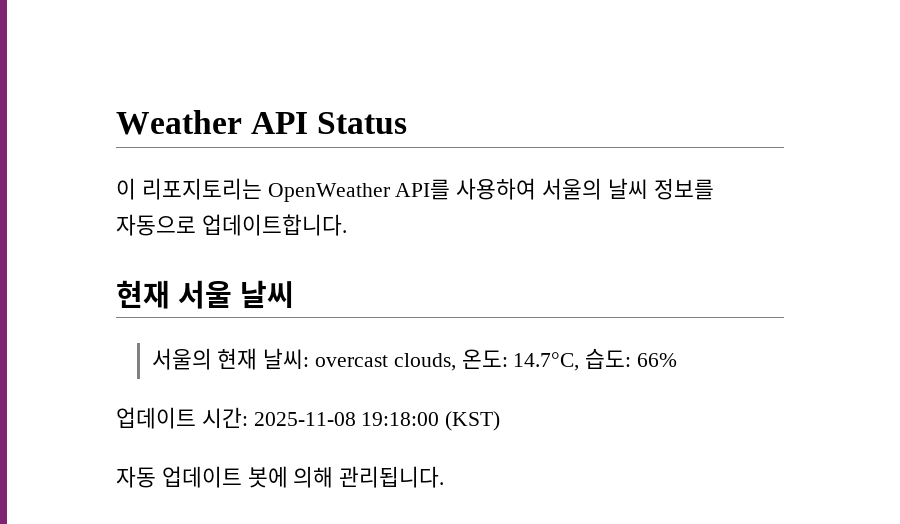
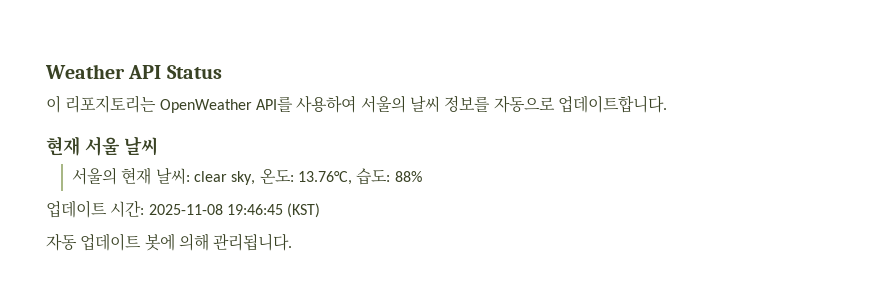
- 서울의 현재 날씨: overcast clouds, 온도: 14.7°C, 습도: 66%
+ 서울의 현재 날씨: clear sky, 온도: 13.76°C, 습도: 88%
- 업데이트 시간: 2025-11-08 19:18:00 (KST)
+ 업데이트 시간: 2025-11-08 19:46:45 (KST)

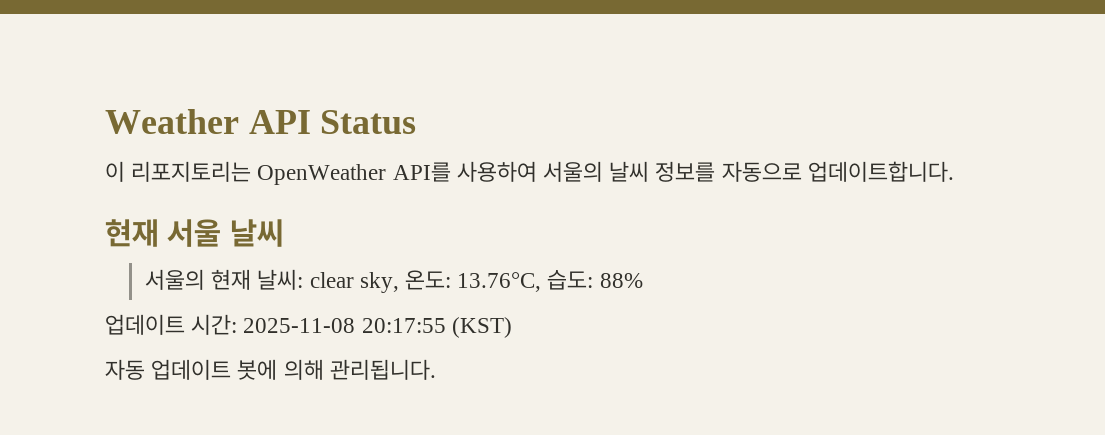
- 업데이트 시간: 2025-11-08 19:46:45 (KST)
+ 업데이트 시간: 2025-11-08 20:17:55 (KST)

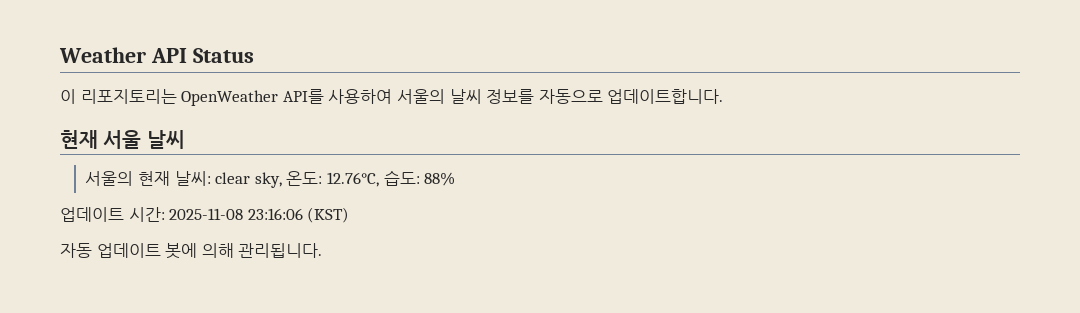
- 서울의 현재 날씨: clear sky, 온도: 13.76°C, 습도: 88%
+ 서울의 현재 날씨: clear sky, 온도: 12.76°C, 습도: 88%
- 업데이트 시간: 2025-11-08 20:17:55 (KST)
+ 업데이트 시간: 2025-11-08 23:16:06 (KST)

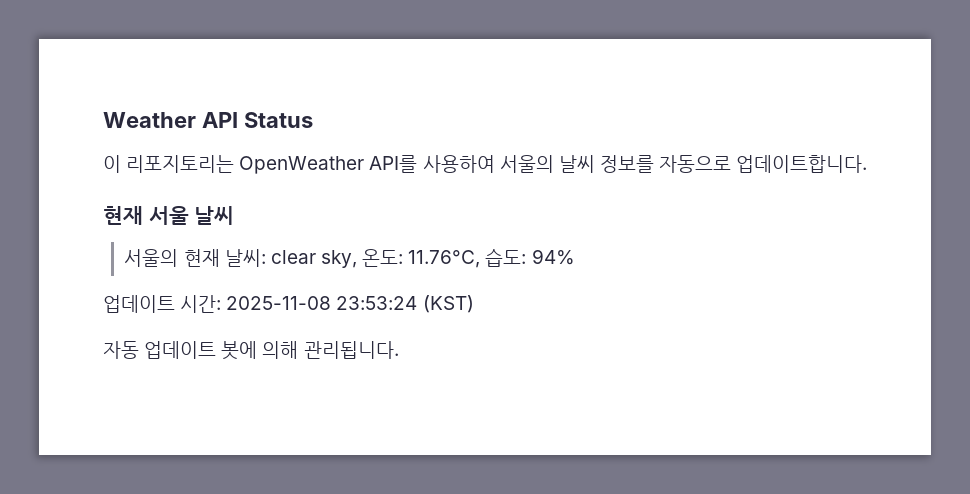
- 서울의 현재 날씨: clear sky, 온도: 12.76°C, 습도: 88%
+ 서울의 현재 날씨: clear sky, 온도: 11.76°C, 습도: 94%
- 업데이트 시간: 2025-11-08 23:16:06 (KST)
+ 업데이트 시간: 2025-11-08 23:53:24 (KST)

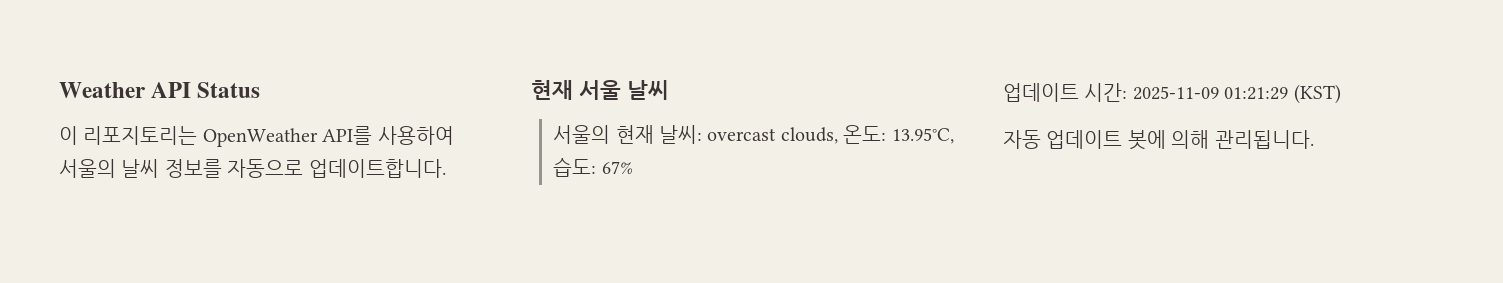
- 서울의 현재 날씨: clear sky, 온도: 11.76°C, 습도: 94%
+ 서울의 현재 날씨: overcast clouds, 온도: 13.95°C, 습도: 67%
- 업데이트 시간: 2025-11-08 23:53:24 (KST)
+ 업데이트 시간: 2025-11-09 01:21:29 (KST)

